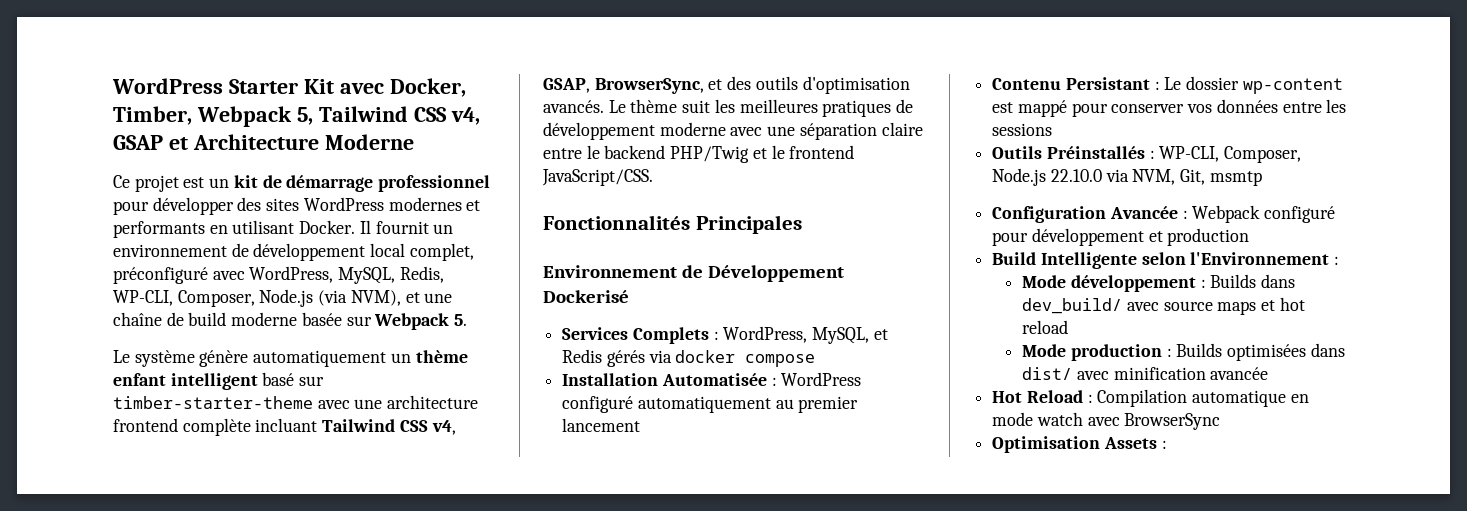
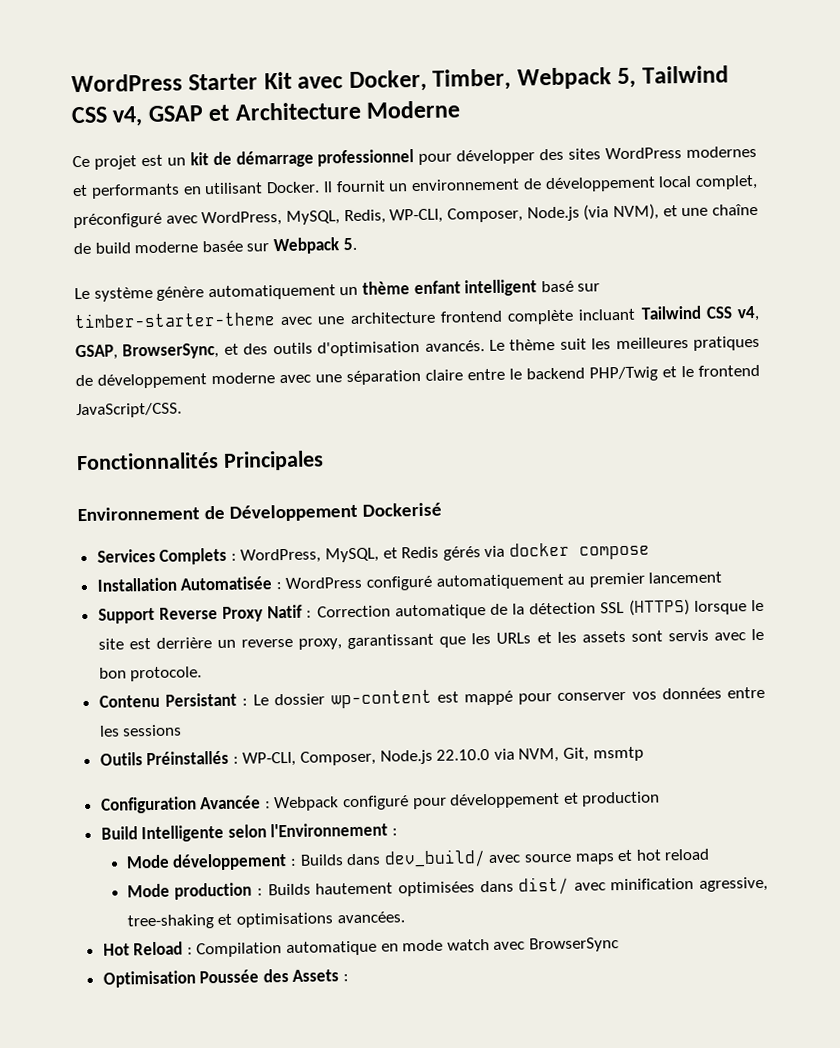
+ Support Reverse Proxy Natif : Correction automatique de la détection SSL (HTTPS) lorsque le site est derrière un reverse proxy, garantissant que les URLs et les assets sont servis avec le bon protocole.
- Mode production : Builds optimisées dans dist/ avec minification avancée
+ Mode production : Builds hautement optimisées dans dist/ avec minification agressive, tree-shaking et optimisations avancées.
- Optimisation Assets :
+ Optimisation Poussée des Assets :

